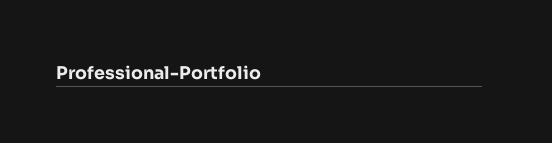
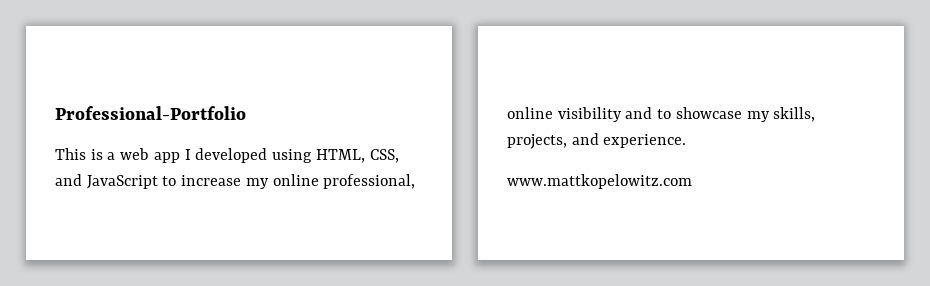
+ This is a web app I developed using HTML, CSS, and JavaScript to increase my online professional, online visibility and to showcase my skills, projects, and experience.
+ www.mattkopelowitz.com

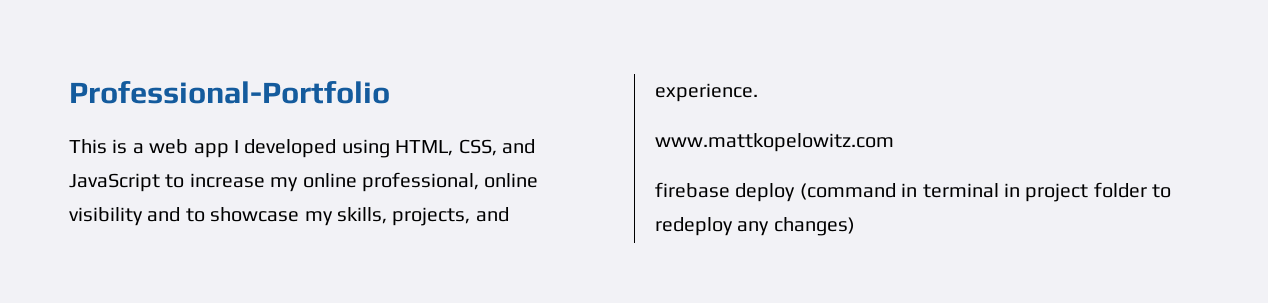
+ firebase deploy (command in terminal in project folder to redeploy any changes)

